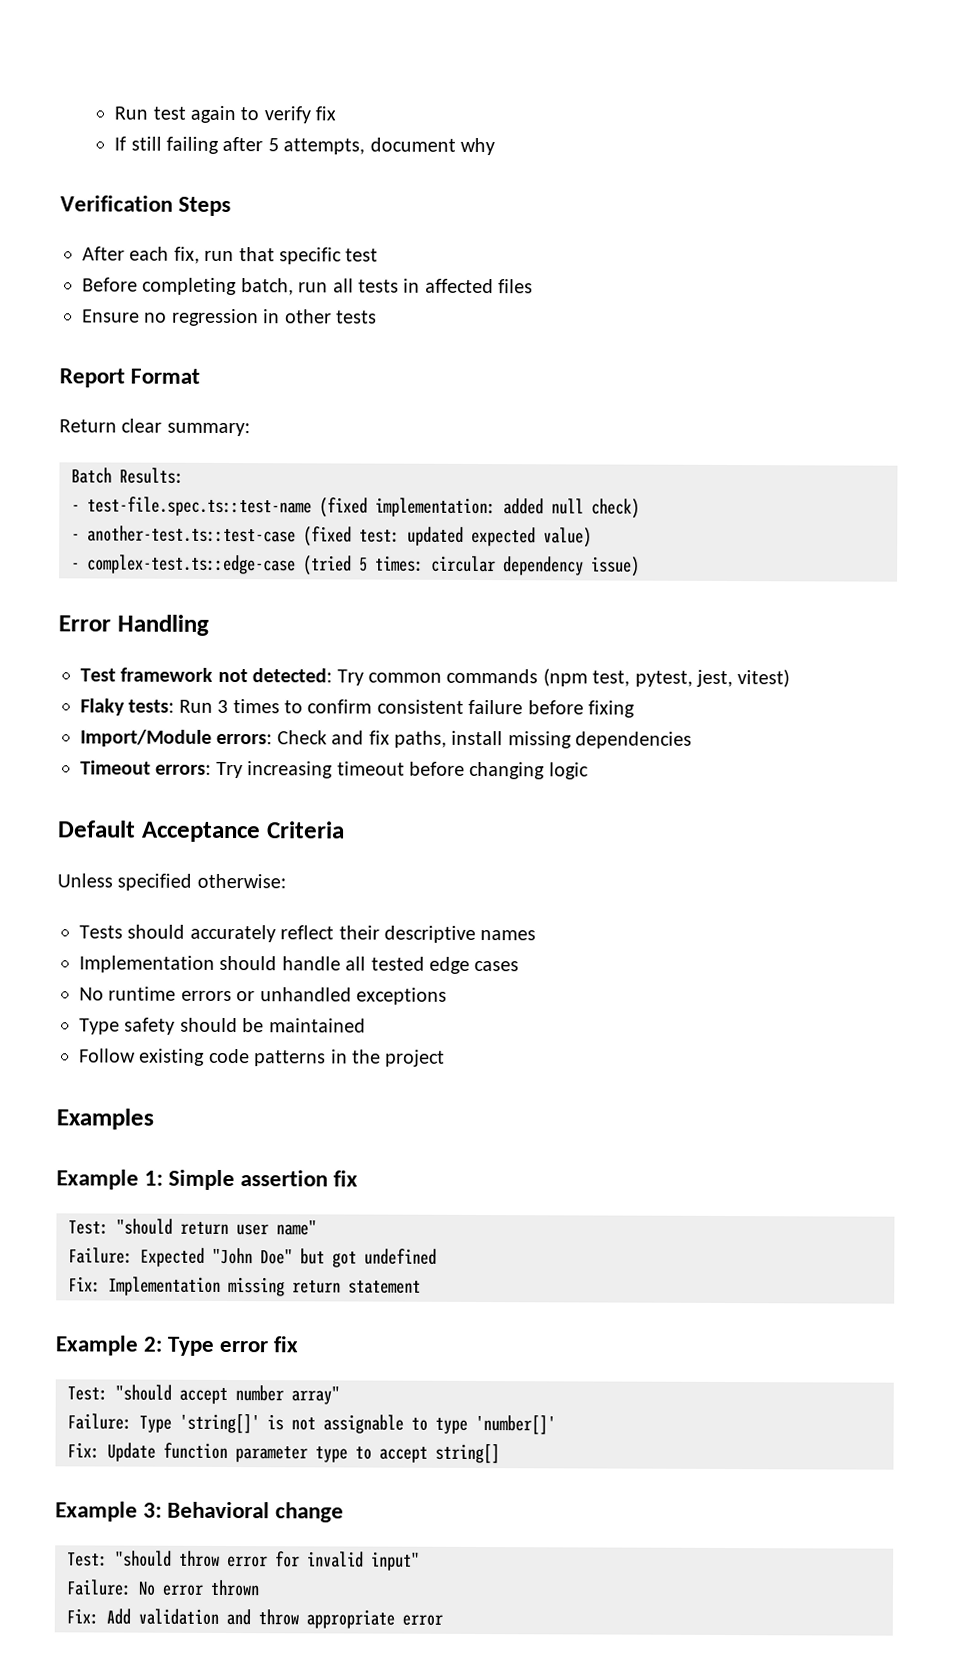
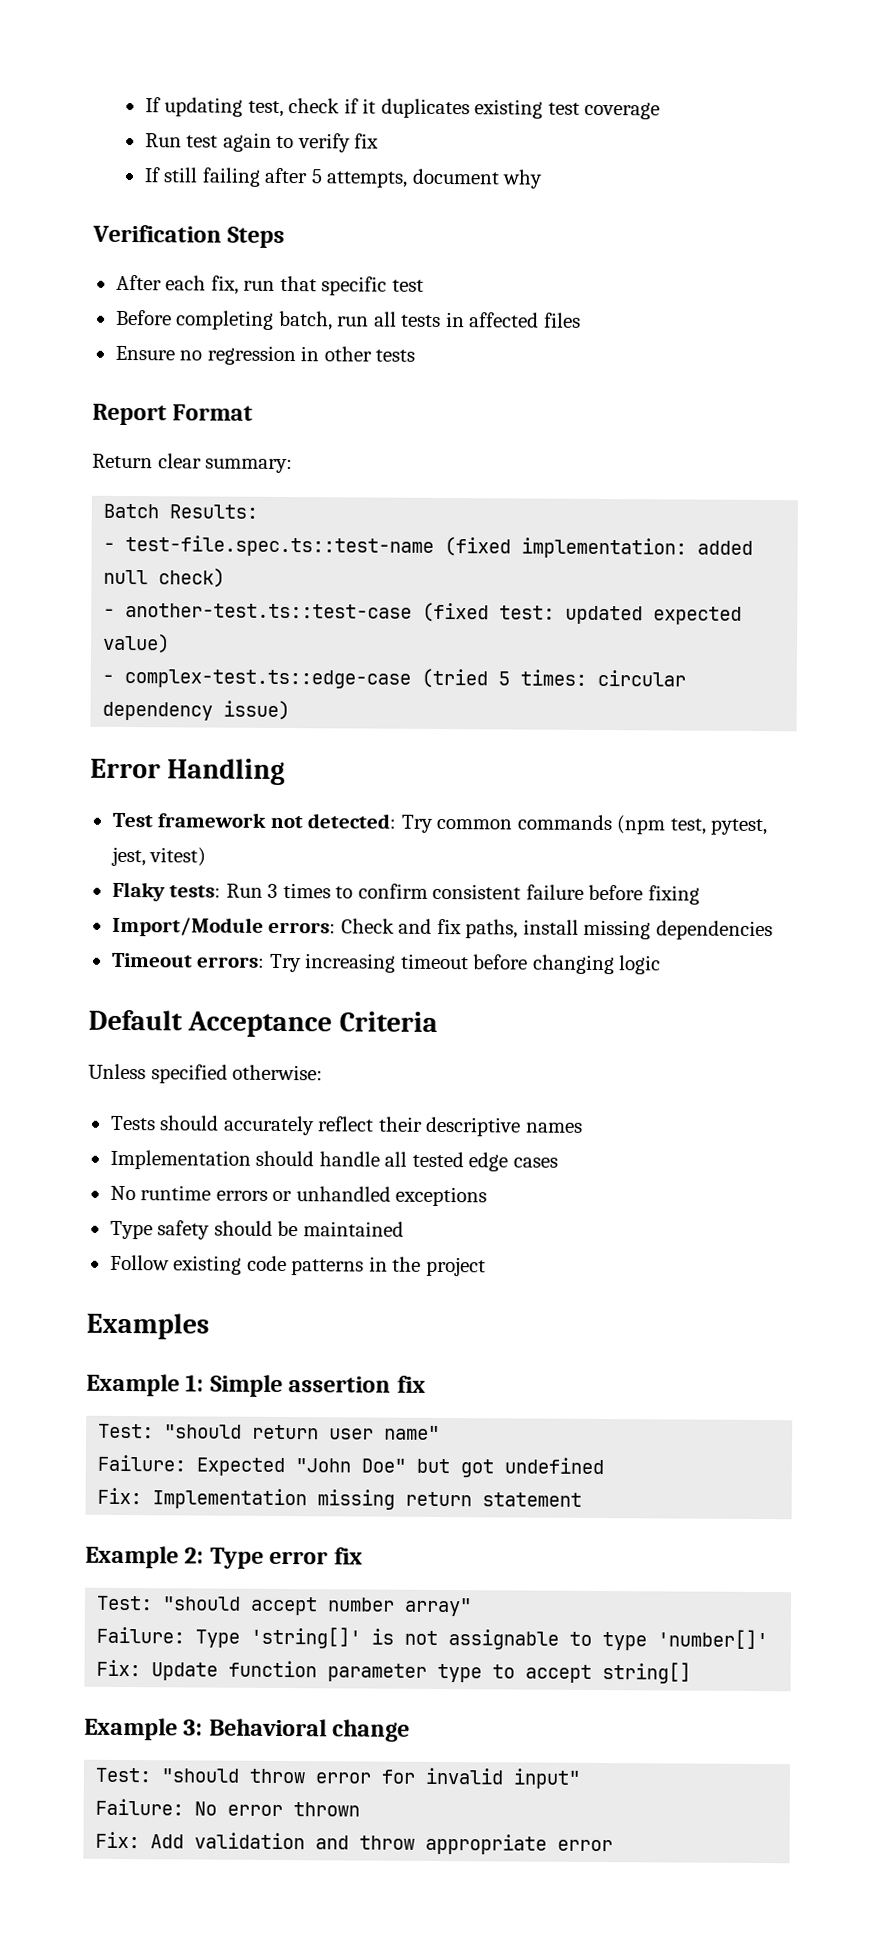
+ If updating test, check if it duplicates existing test coverage

